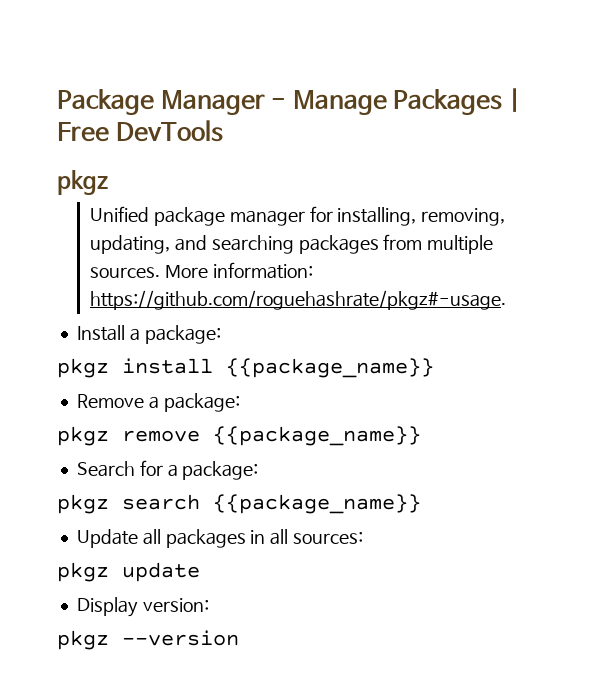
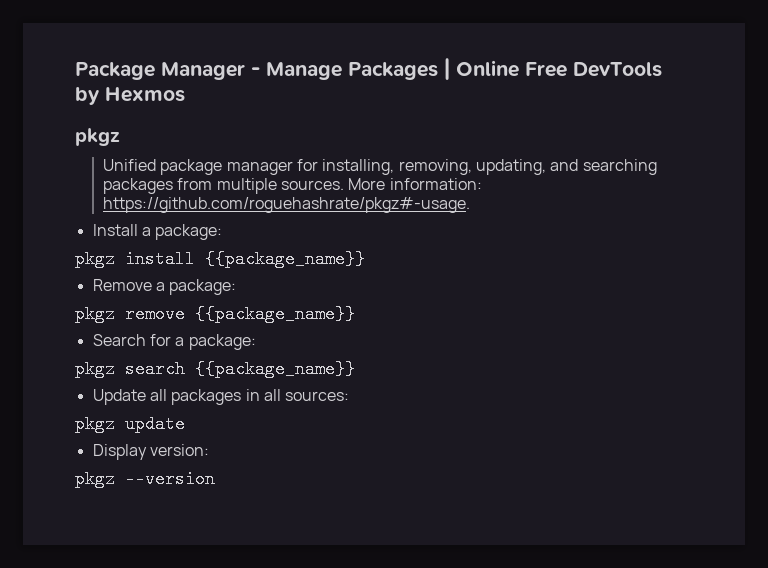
- Package Manager - Manage Packages | Free DevTools
+ Package Manager - Manage Packages | Online Free DevTools by Hexmos

